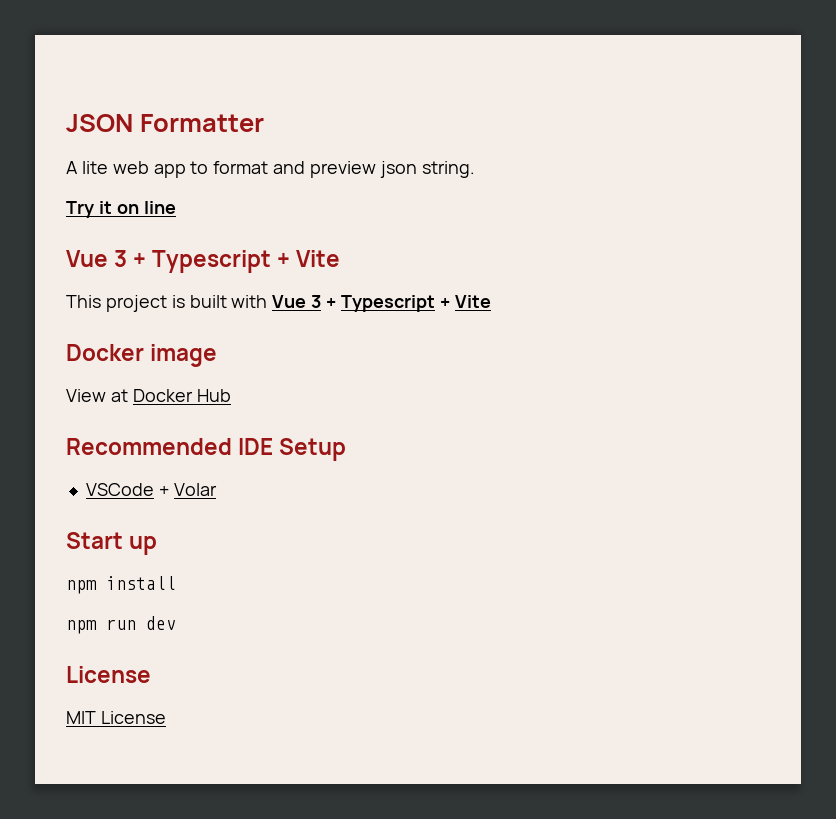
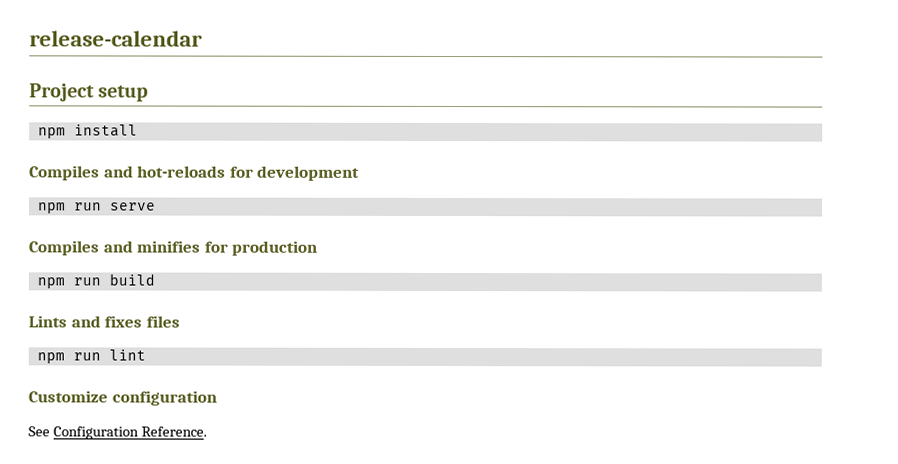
- JSON Formatter
- A lite web app to format and preview json string.
- Try it on line
- Vue 3 + Typescript + Vite
- This project is built with Vue 3 + Typescript + Vite
- Docker image
- View at Docker Hub
- Recommended IDE Setup
- VSCode + Volar
- Start up
+ release-calendar
+ Project setup
  npm install
- npm run dev
- License
- MIT License
+ Compiles and hot-reloads for development
+ npm run serve
+ Compiles and minifies for production
+ npm run build
+ Lints and fixes files
+ npm run lint
+ Customize configuration
+ See Configuration Reference.

